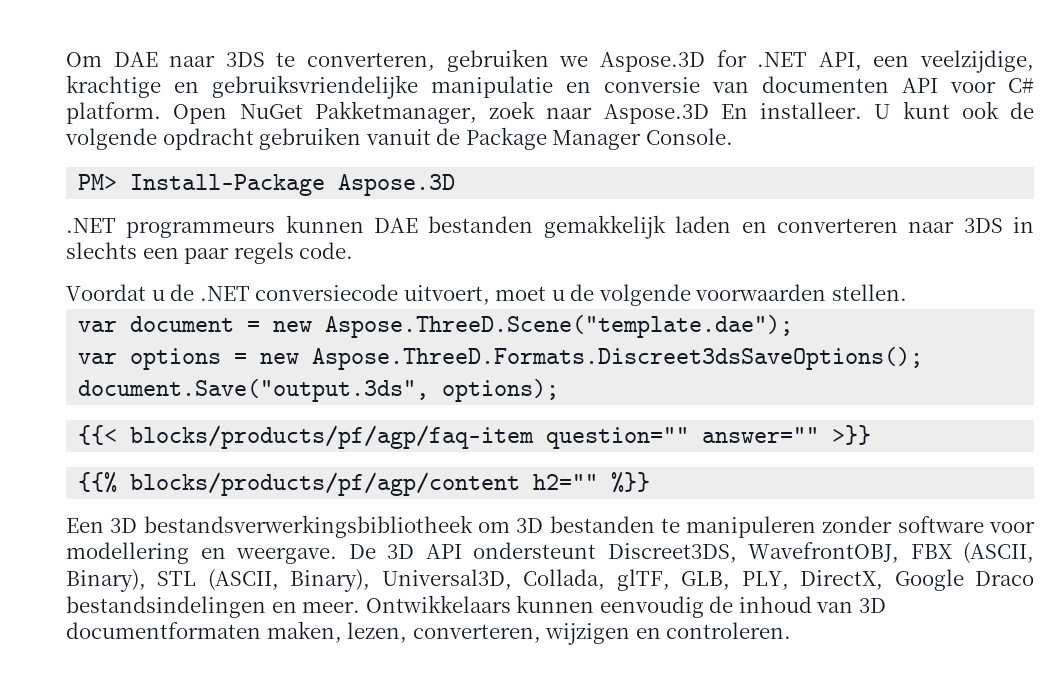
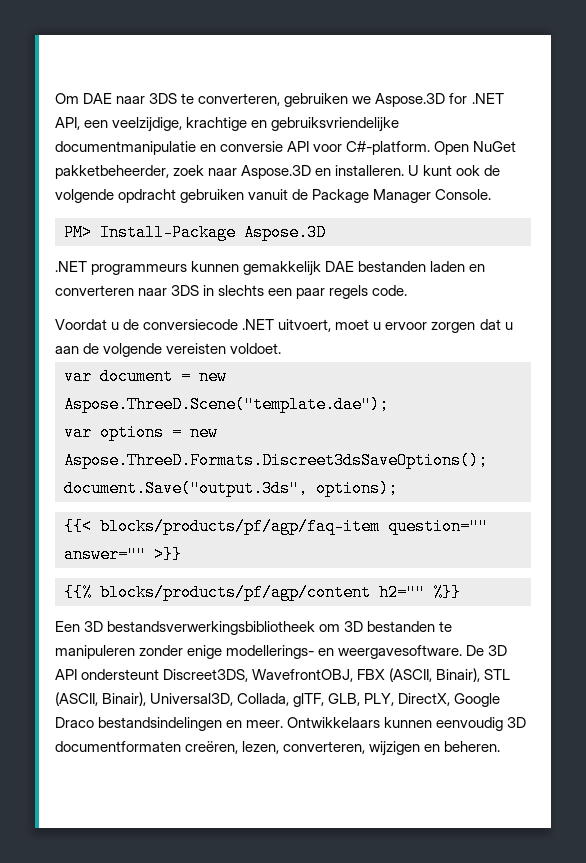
- Om DAE naar 3DS te converteren, gebruiken we Aspose.3D for .NET API, een veelzijdige, krachtige en gebruiksvriendelijke manipulatie en conversie van documenten API voor C# platform.
+ Om DAE naar 3DS te converteren, gebruiken we Aspose.3D for .NET API, een veelzijdige, krachtige en gebruiksvriendelijke documentmanipulatie en conversie API voor C#-platform.
- Open NuGet Pakketmanager, zoek naar Aspose.3D En installeer.
+ Open NuGet pakketbeheerder, zoek naar Aspose.3D en installeren.
- .NET programmeurs kunnen DAE bestanden gemakkelijk laden en converteren naar 3DS in slechts een paar regels code.
+ .NET programmeurs kunnen gemakkelijk DAE bestanden laden en converteren naar 3DS in slechts een paar regels code.
- Voordat u de .NET conversiecode uitvoert, moet u de volgende voorwaarden stellen.
+ Voordat u de conversiecode .NET uitvoert, moet u ervoor zorgen dat u aan de volgende vereisten voldoet.
- Een 3D bestandsverwerkingsbibliotheek om 3D bestanden te manipuleren zonder software voor modellering en weergave.
+ Een 3D bestandsverwerkingsbibliotheek om 3D bestanden te manipuleren zonder enige modellerings- en weergavesoftware.
- De 3D API ondersteunt Discreet3DS, WavefrontOBJ, FBX (ASCII, Binary), STL (ASCII, Binary), Universal3D, Collada, glTF, GLB, PLY, DirectX, Google Draco bestandsindelingen en meer.
+ De 3D API ondersteunt Discreet3DS, WavefrontOBJ, FBX (ASCII, Binair), STL (ASCII, Binair), Universal3D, Collada, glTF, GLB, PLY, DirectX, Google Draco bestandsindelingen en meer.
- Ontwikkelaars kunnen eenvoudig de inhoud van 3D documentformaten maken, lezen, converteren, wijzigen en controleren.
+ Ontwikkelaars kunnen eenvoudig 3D documentformaten creëren, lezen, converteren, wijzigen en beheren.

